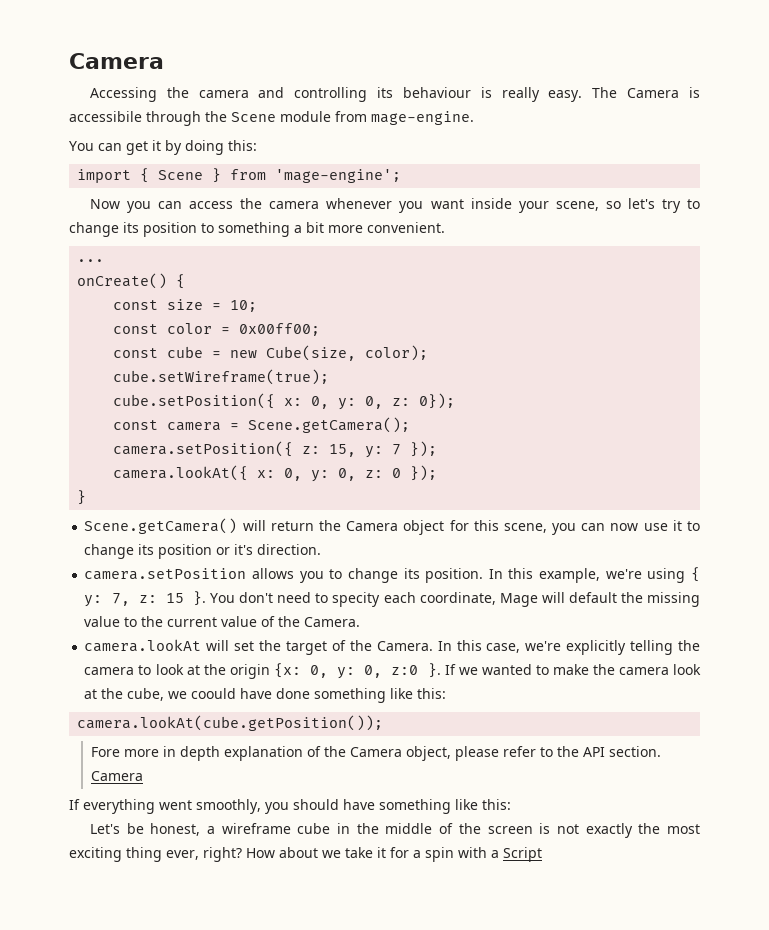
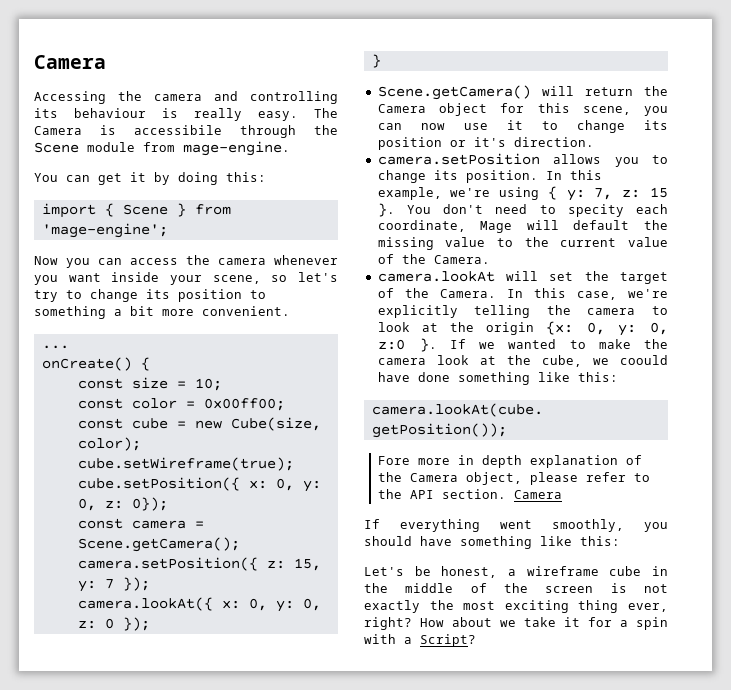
- How about we take it for a spin with a Script
+ How about we take it for a spin with a Script?

